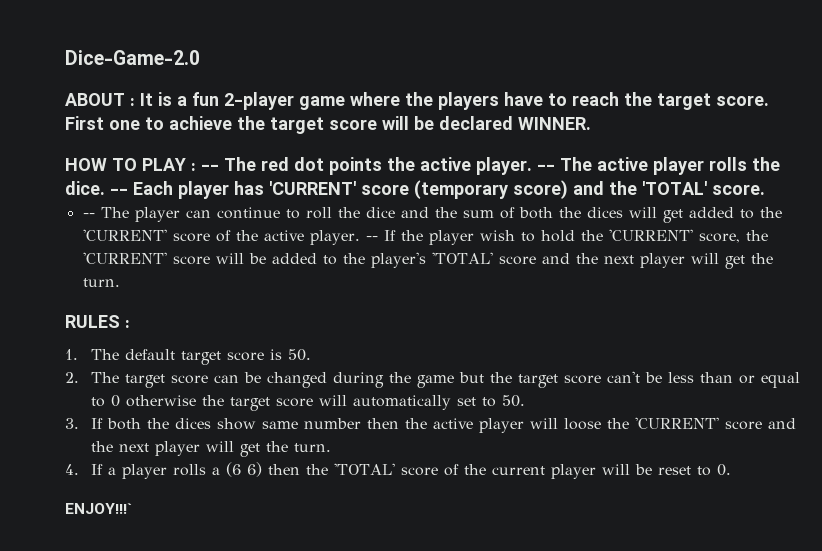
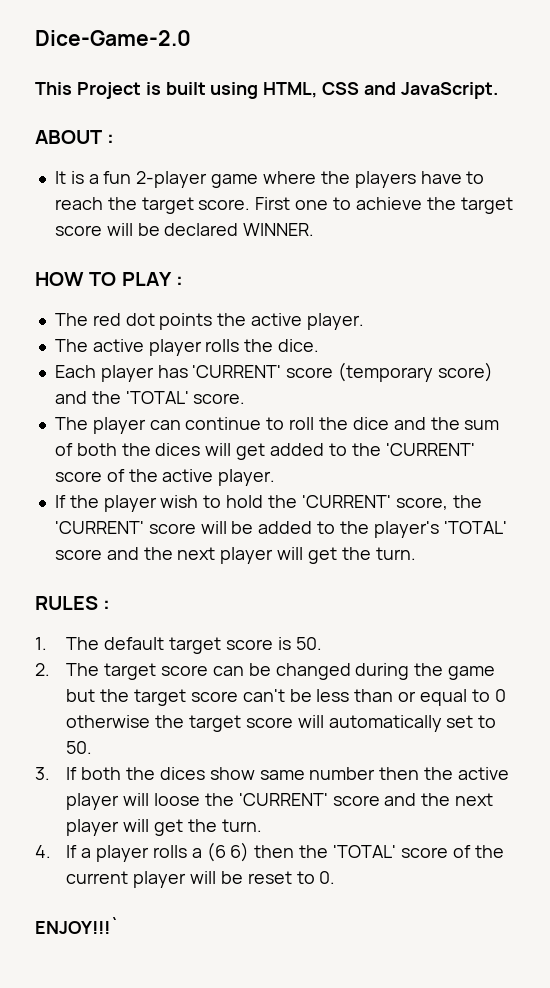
+ This Project is built using HTML, CSS and JavaScript.
- ABOUT : It is a fun 2-player game where the players have to reach the target score.
+ ABOUT :
+ It is a fun 2-player game where the players have to reach the target score.
- HOW TO PLAY : -- The red dot points the active player. -- The active player rolls the dice. -- Each player has 'CURRENT' score (temporary score) and the 'TOTAL' score.
+ HOW TO PLAY :
+ The red dot points the active player.
+ The active player rolls the dice.
+ Each player has 'CURRENT' score (temporary score) and the 'TOTAL' score.
- -- The player can continue to roll the dice and the sum of both the dices will get added to the 'CURRENT' score of the active player. -- If the player wish to hold the 'CURRENT' score, the 'CURRENT' score will be added to the player's 'TOTAL' score and the next player will get the turn.
+ The player can continue to roll the dice and the sum of both the dices will get added to the 'CURRENT' score of the active player.
+ If the player wish to hold the 'CURRENT' score, the 'CURRENT' score will be added to the player's 'TOTAL' score and the next player will get the turn.

